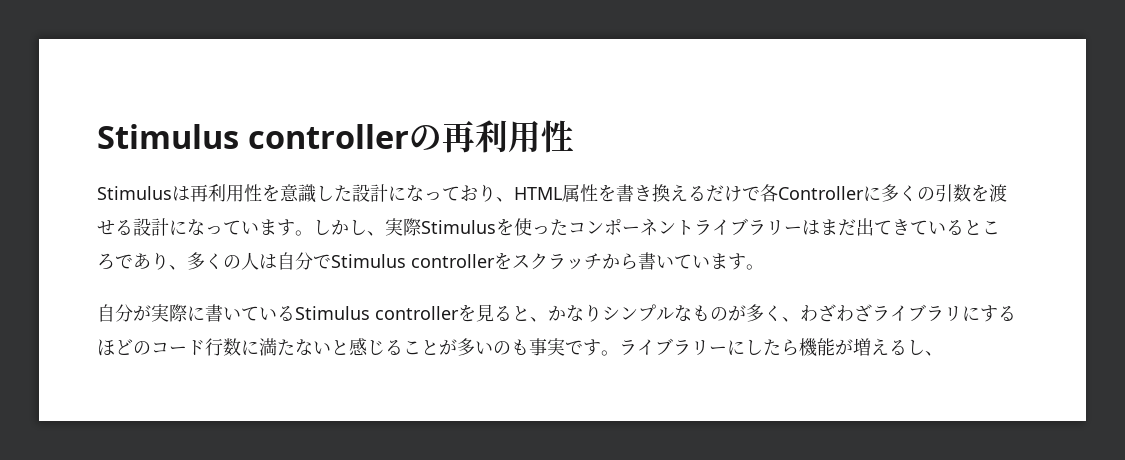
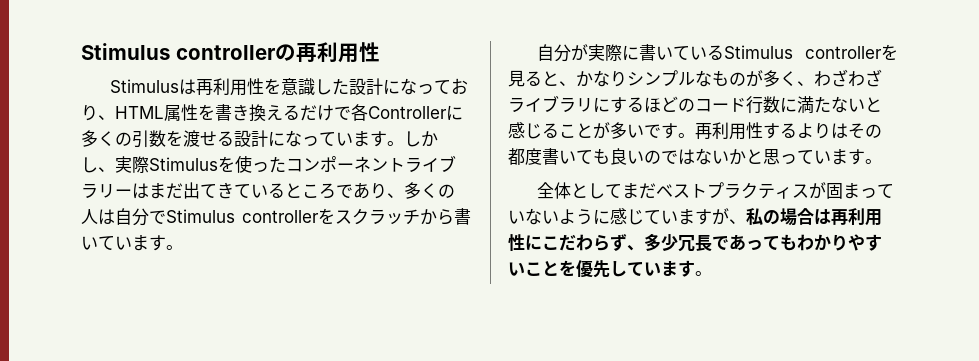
- 自分が実際に書いているStimulus controllerを見ると、かなりシンプルなものが多く、わざわざライブラリにするほどのコード行数に満たないと感じることが多いのも事実です。ライブラリーにしたら機能が増えるし、
+ 自分が実際に書いているStimulus controllerを見ると、かなりシンプルなものが多く、わざわざライブラリにするほどのコード行数に満たないと感じることが多いです。再利用性するよりはその都度書いても良いのではないかと思っています。
+ 全体としてまだベストプラクティスが固まっていないように感じていますが、私の場合は再利用性にこだわらず、多少冗長であってもわかりやすいことを優先しています。

